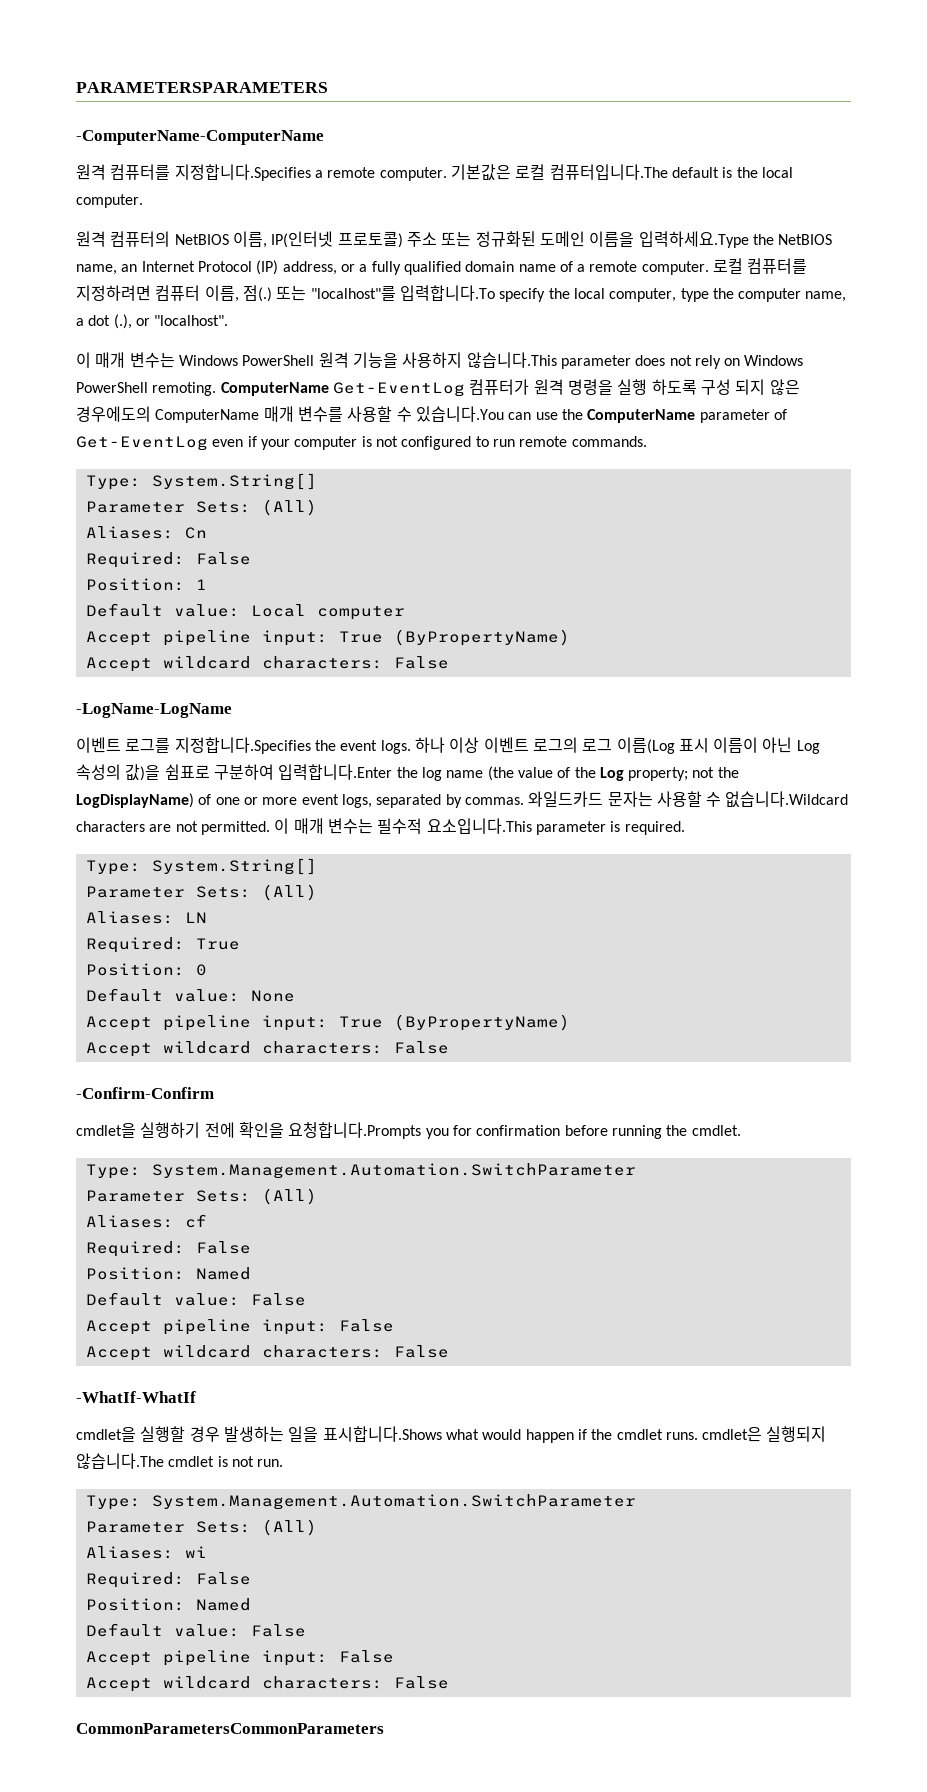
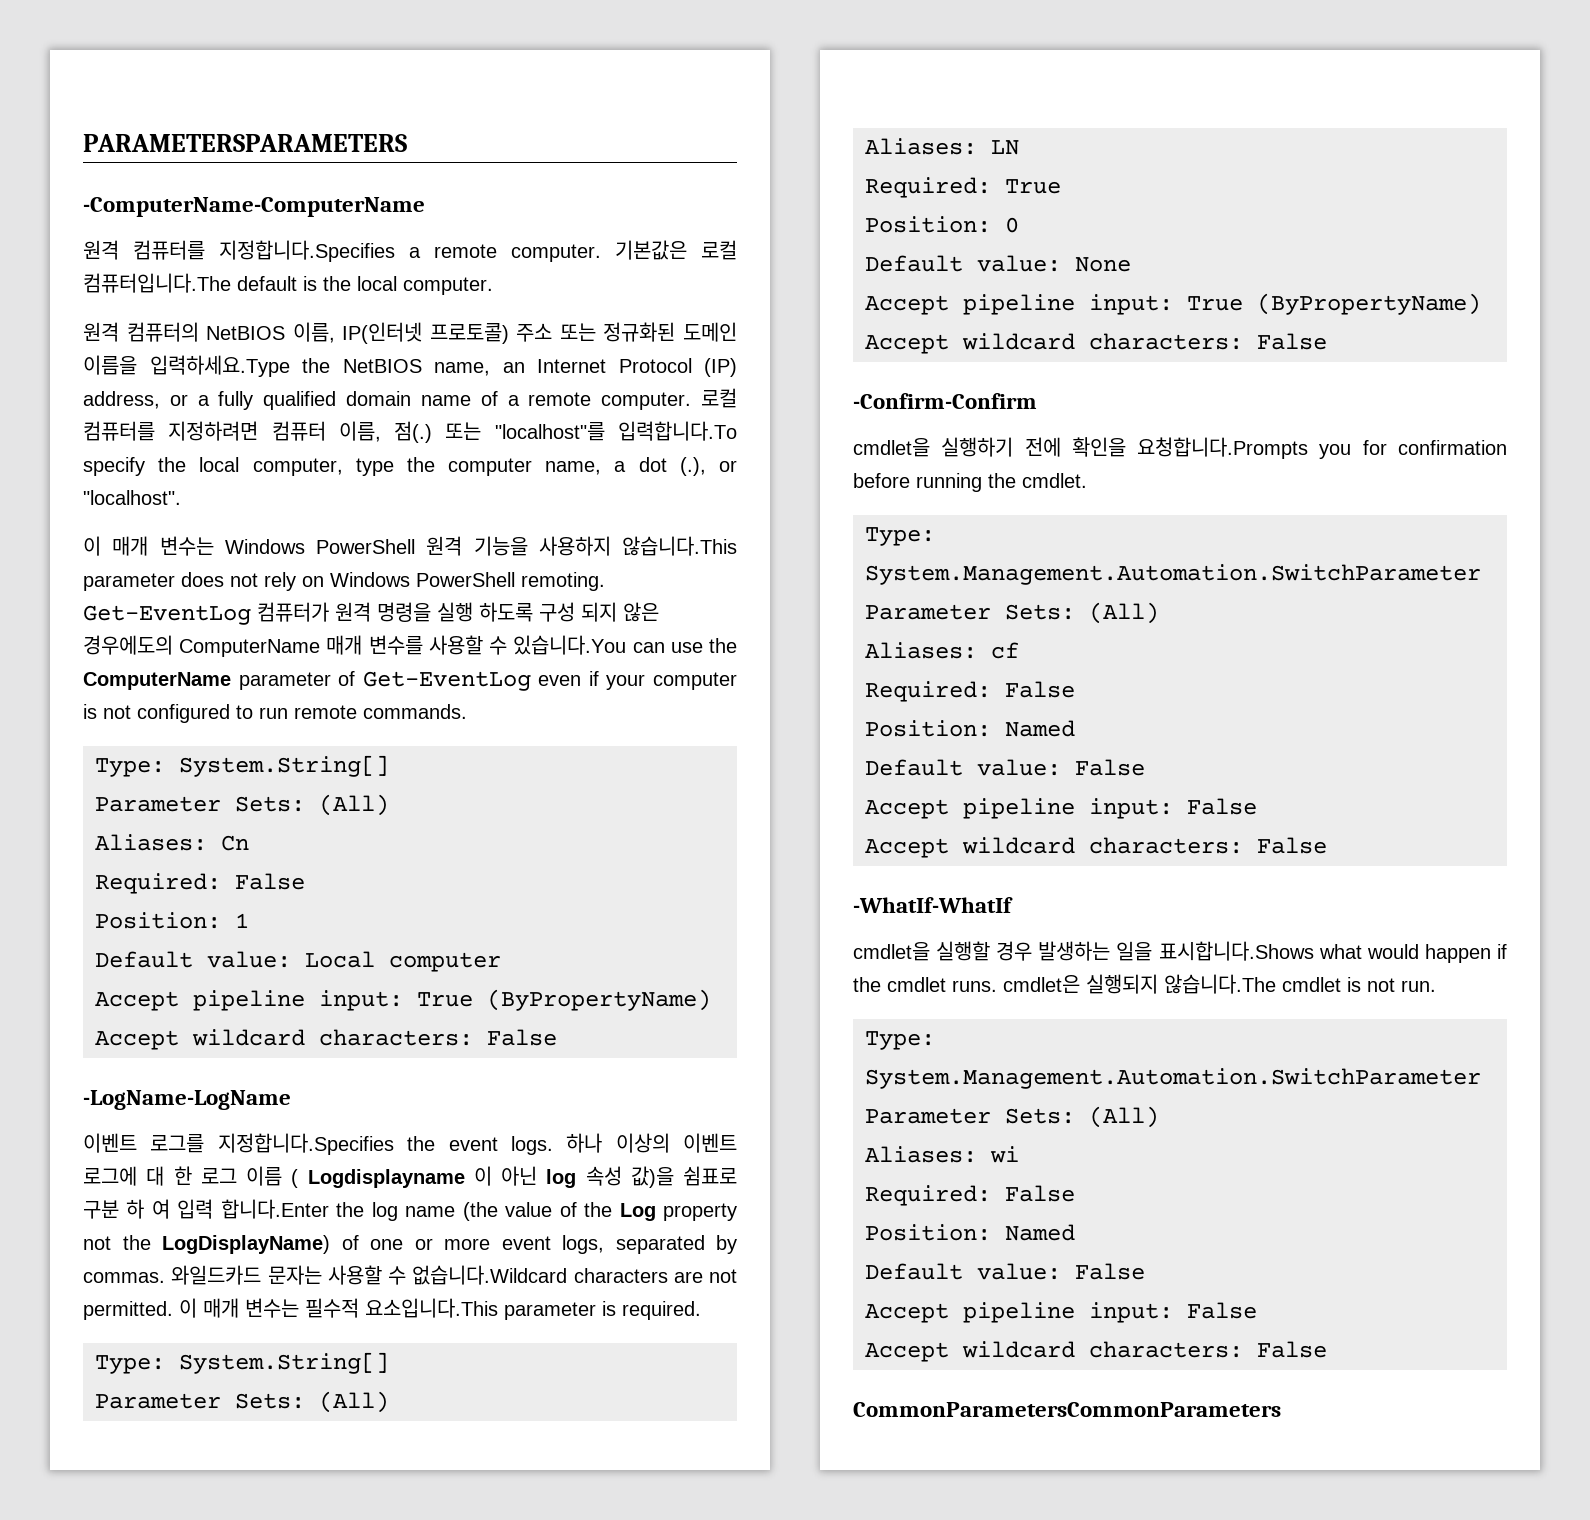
- ComputerName Get-EventLog 컴퓨터가 원격 명령을 실행 하도록 구성 되지 않은 경우에도의 ComputerName 매개 변수를 사용할 수 있습니다.You can use the ComputerName parameter of Get-EventLog even if your computer is not configured to run remote commands.
+ Get-EventLog 컴퓨터가 원격 명령을 실행 하도록 구성 되지 않은 경우에도의 ComputerName 매개 변수를 사용할 수 있습니다.You can use the ComputerName parameter of Get-EventLog even if your computer is not configured to run remote commands.
- 하나 이상 이벤트 로그의 로그 이름(Log 표시 이름이 아닌 Log 속성의 값)을 쉼표로 구분하여 입력합니다.Enter the log name (the value of the Log property; not the LogDisplayName) of one or more event logs, separated by commas.
+ 하나 이상의 이벤트 로그에 대 한 로그 이름 ( Logdisplayname 이 아닌 log 속성 값)을 쉼표로 구분 하 여 입력 합니다.Enter the log name (the value of the Log property not the LogDisplayName) of one or more event logs, separated by commas.

